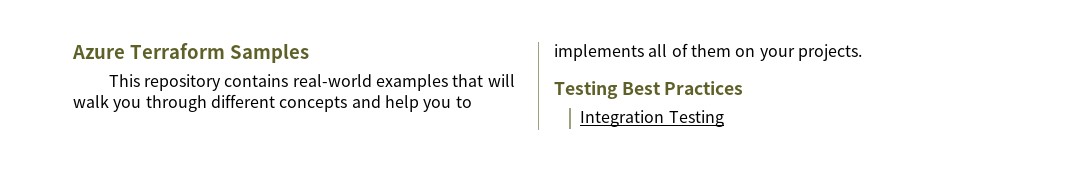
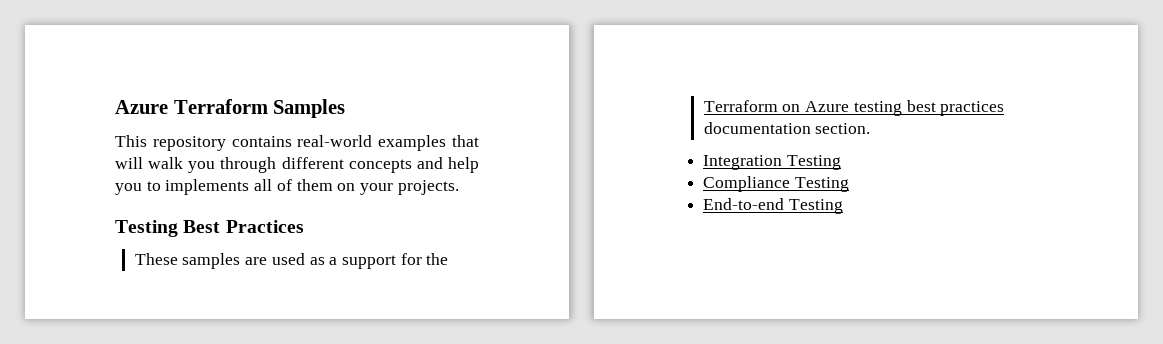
+ These samples are used as a support for the Terraform on Azure testing best practices documentation section.
  Integration Testing
+ Compliance Testing
+ End-to-end Testing

